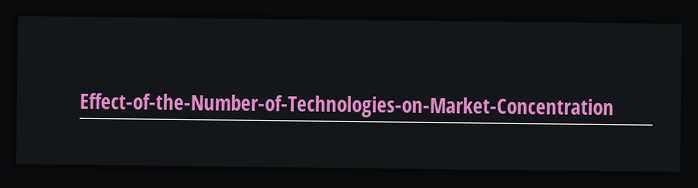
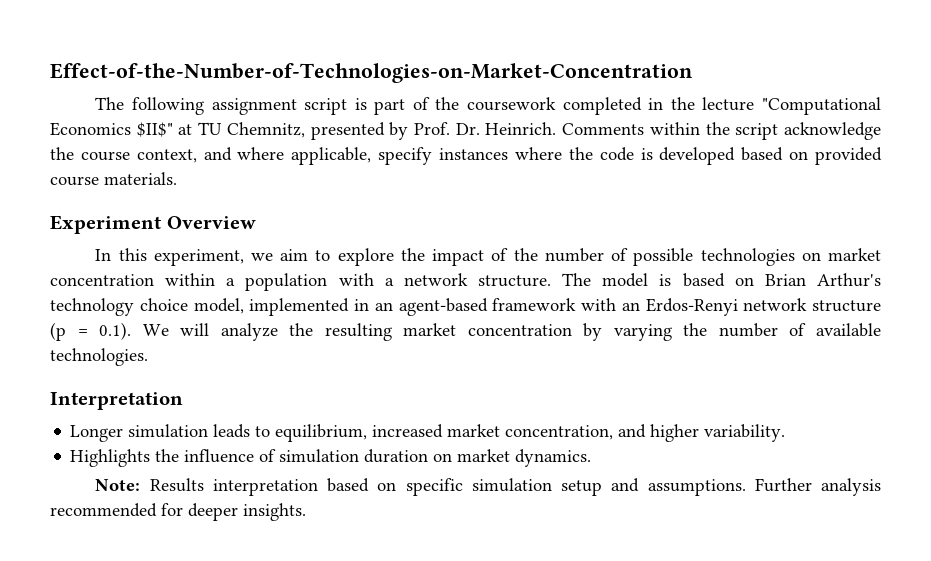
+ The following assignment script is part of the coursework completed in the lecture "Computational Economics $II$" at TU Chemnitz, presented by Prof. Dr. Heinrich. Comments within the script acknowledge the course context, and where applicable, specify instances where the code is developed based on provided course materials.
+ Experiment Overview
+ In this experiment, we aim to explore the impact of the number of possible technologies on market concentration within a population with a network structure. The model is based on Brian Arthur's technology choice model, implemented in an agent-based framework with an Erdos-Renyi network structure (p = 0.1). We will analyze the resulting market concentration by varying the number of available technologies.
+ Interpretation
+ Longer simulation leads to equilibrium, increased market concentration, and higher variability.
+ Highlights the influence of simulation duration on market dynamics.
+ Note: Results interpretation based on specific simulation setup and assumptions. Further analysis recommended for deeper insights.

